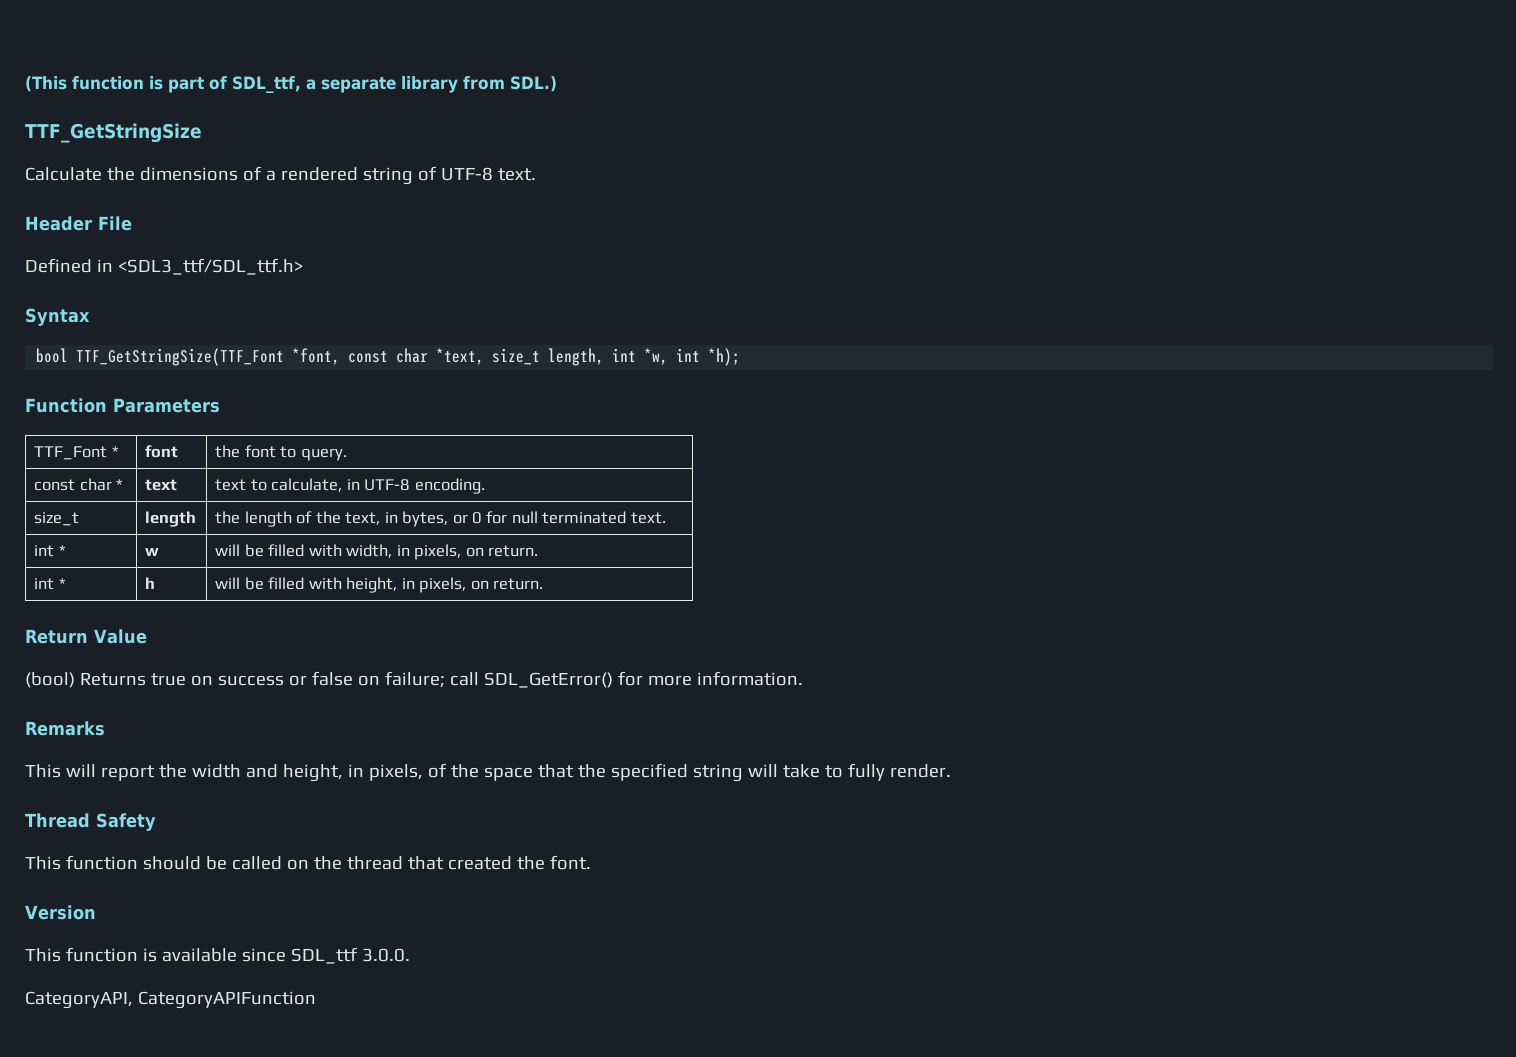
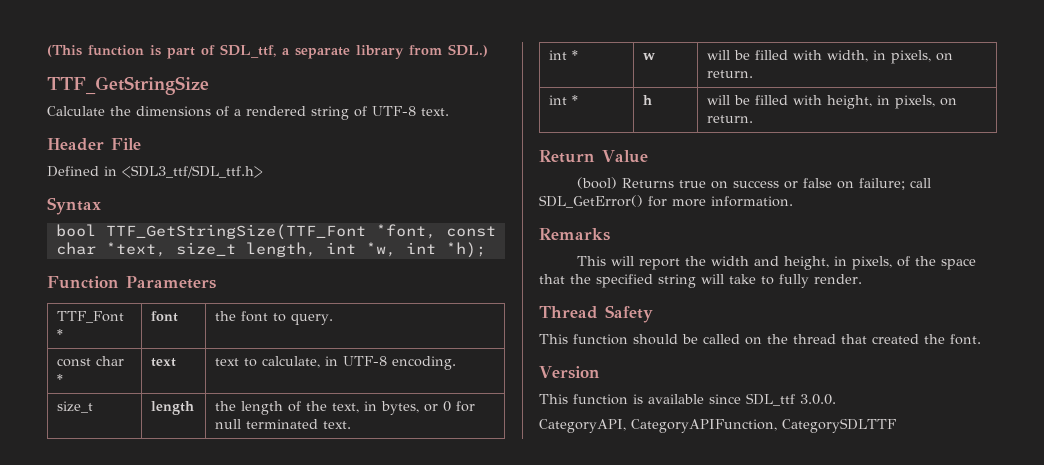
- CategoryAPI, CategoryAPIFunction
+ CategoryAPI, CategoryAPIFunction, CategorySDLTTF

